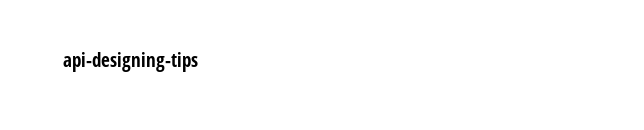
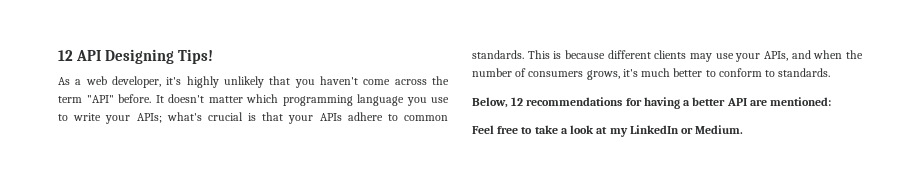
- api-designing-tips
+ 12 API Designing Tips!
+ As a web developer, it's highly unlikely that you haven't come across the term "API" before. It doesn't matter which programming language you use to write your APIs; what's crucial is that your APIs adhere to common standards. This is because different clients may use your APIs, and when the number of consumers grows, it's much better to conform to standards.
+ Below, 12 recommendations for having a better API are mentioned:
+ Feel free to take a look at my LinkedIn or Medium.

